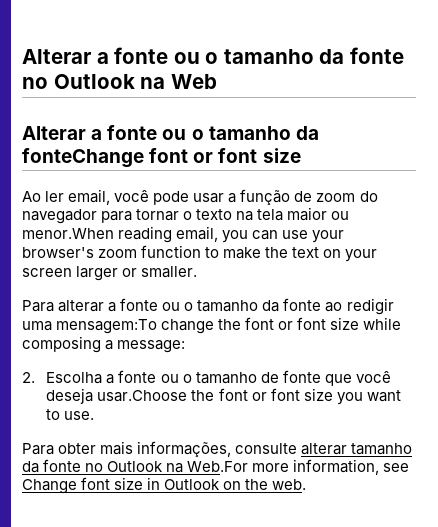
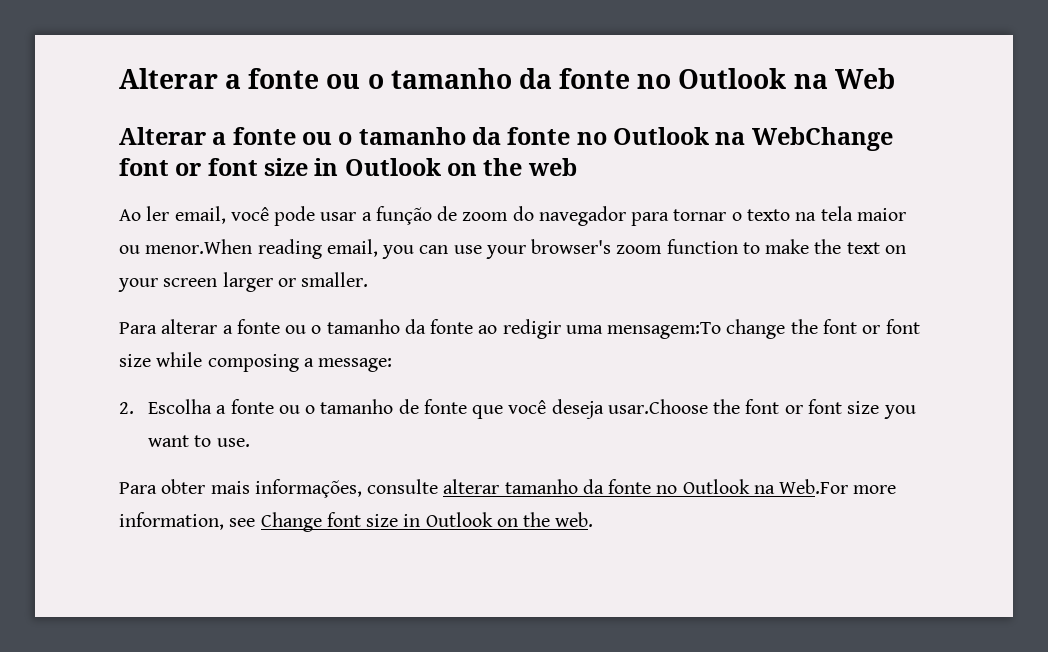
- Alterar a fonte ou o tamanho da fonteChange font or font size
+ Alterar a fonte ou o tamanho da fonte no Outlook na WebChange font or font size in Outlook on the web

